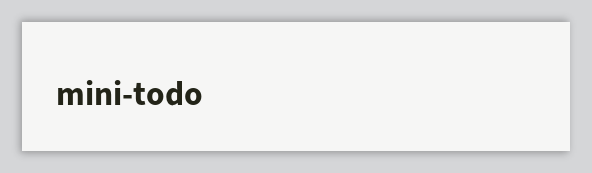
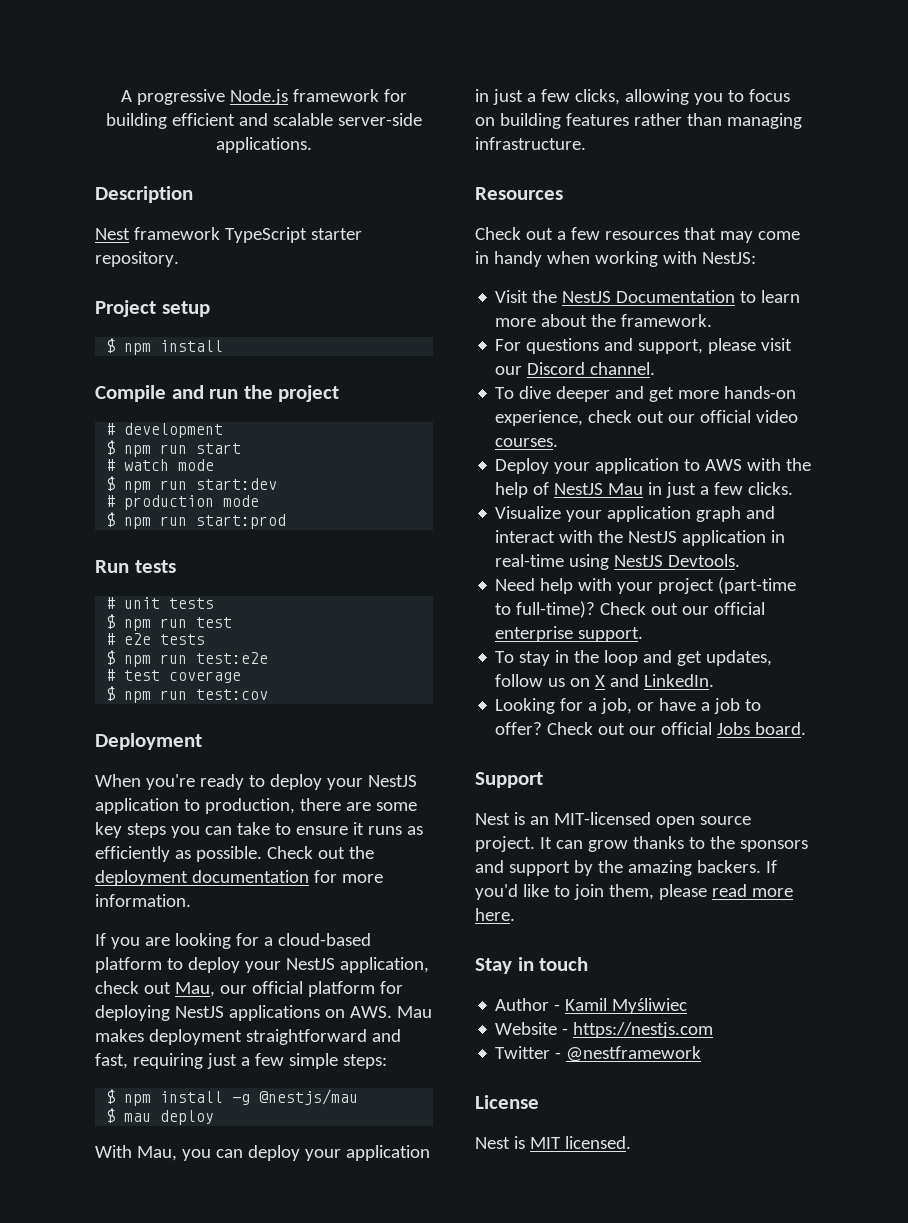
- mini-todo
+ A progressive Node.js framework for building efficient and scalable server-side applications.
+ Description
+ Nest framework TypeScript starter repository.
+ Project setup
+ $ npm install
+ Compile and run the project
+ # development
+ $ npm run start
+ # watch mode
+ $ npm run start:dev
+ # production mode
+ $ npm run start:prod
+ Run tests
+ # unit tests
+ $ npm run test
+ # e2e tests
+ $ npm run test:e2e
+ # test coverage
+ $ npm run test:cov
+ Deployment
+ When you're ready to deploy your NestJS application to production, there are some key steps you can take to ensure it runs as efficiently as possible. Check out the deployment documentation for more information.
+ If you are looking for a cloud-based platform to deploy your NestJS application, check out Mau, our official platform for deploying NestJS applications on AWS. Mau makes deployment straightforward and fast, requiring just a few simple steps:
+ $ npm install -g @nestjs/mau
+ $ mau deploy
+ With Mau, you can deploy your application in just a few clicks, allowing you to focus on building features rather than managing infrastructure.
+ Resources
+ Check out a few resources that may come in handy when working with NestJS:
+ Visit the NestJS Documentation to learn more about the framework.
+ For questions and support, please visit our Discord channel.
+ To dive deeper and get more hands-on experience, check out our official video courses.
+ Deploy your application to AWS with the help of NestJS Mau in just a few clicks.
+ Visualize your application graph and interact with the NestJS application in real-time using NestJS Devtools.
+ Need help with your project (part-time to full-time)? Check out our official enterprise support.
+ To stay in the loop and get updates, follow us on X and LinkedIn.
+ Looking for a job, or have a job to offer? Check out our official Jobs board.
+ Support
+ Nest is an MIT-licensed open source project. It can grow thanks to the sponsors and support by the amazing backers. If you'd like to join them, please read more here.
+ Stay in touch
+ Author - Kamil Myśliwiec
+ Website - https://nestjs.com
+ Twitter - @nestframework
+ License
+ Nest is MIT licensed.

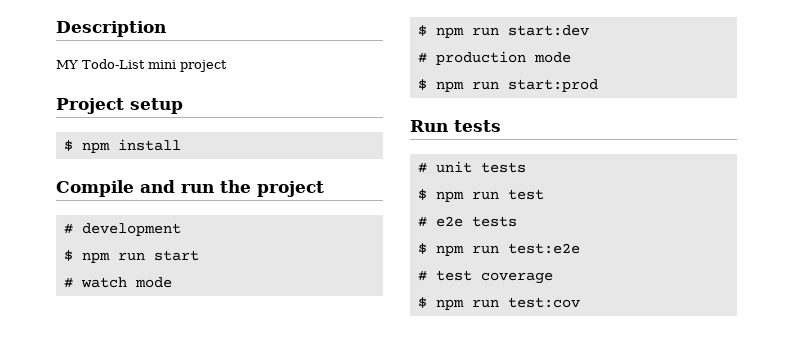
- A progressive Node.js framework for building efficient and scalable server-side applications.
  Description
- Nest framework TypeScript starter repository.
+ MY Todo-List mini project
- Deployment
- When you're ready to deploy your NestJS application to production, there are some key steps you can take to ensure it runs as efficiently as possible. Check out the deployment documentation for more information.
- If you are looking for a cloud-based platform to deploy your NestJS application, check out Mau, our official platform for deploying NestJS applications on AWS. Mau makes deployment straightforward and fast, requiring just a few simple steps:
- $ npm install -g @nestjs/mau
- $ mau deploy
- With Mau, you can deploy your application in just a few clicks, allowing you to focus on building features rather than managing infrastructure.
- Resources
- Check out a few resources that may come in handy when working with NestJS:
- Visit the NestJS Documentation to learn more about the framework.
- For questions and support, please visit our Discord channel.
- To dive deeper and get more hands-on experience, check out our official video courses.
- Deploy your application to AWS with the help of NestJS Mau in just a few clicks.
- Visualize your application graph and interact with the NestJS application in real-time using NestJS Devtools.
- Need help with your project (part-time to full-time)? Check out our official enterprise support.
- To stay in the loop and get updates, follow us on X and LinkedIn.
- Looking for a job, or have a job to offer? Check out our official Jobs board.
- Support
- Nest is an MIT-licensed open source project. It can grow thanks to the sponsors and support by the amazing backers. If you'd like to join them, please read more here.
- Stay in touch
- Author - Kamil Myśliwiec
- Website - https://nestjs.com
- Twitter - @nestframework
- License
- Nest is MIT licensed.

